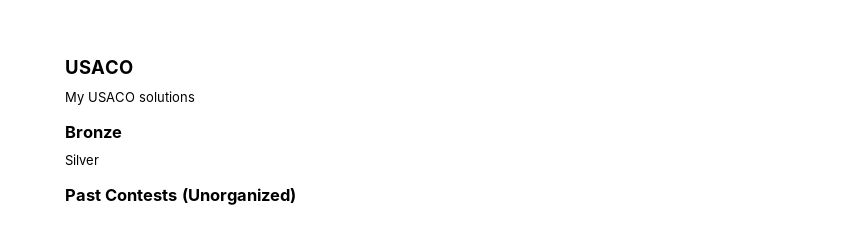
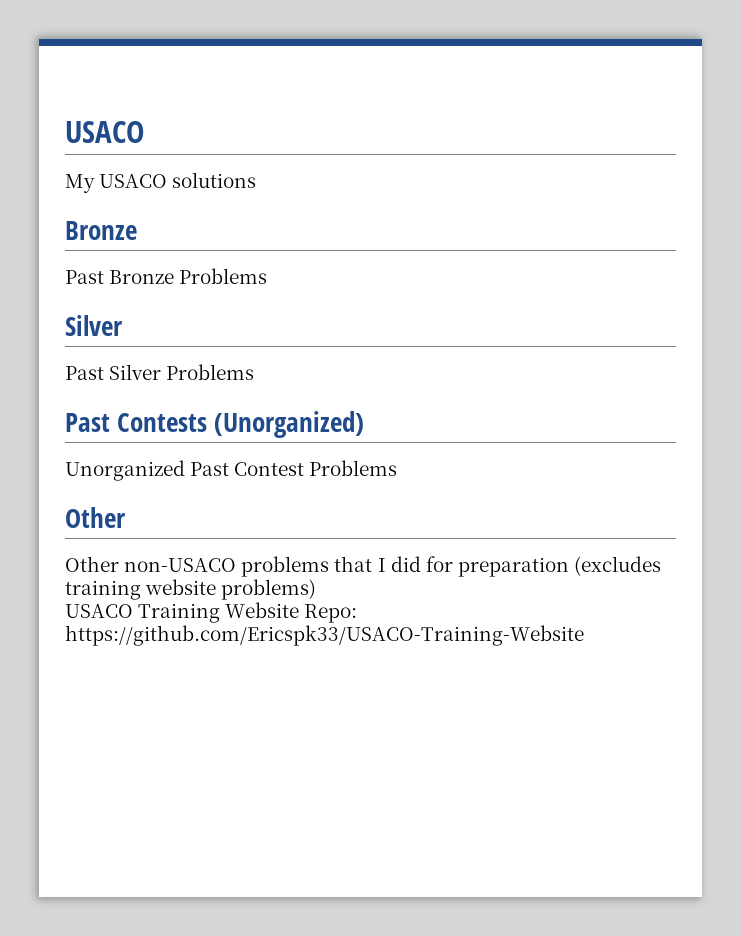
+ Past Bronze Problems
  Silver
+ Past Silver Problems
  Past Contests (Unorganized)
+ Unorganized Past Contest Problems
+ Other
+ Other non-USACO problems that I did for preparation (excludes training website problems)
+ USACO Training Website Repo: https://github.com/Ericspk33/USACO-Training-Website

